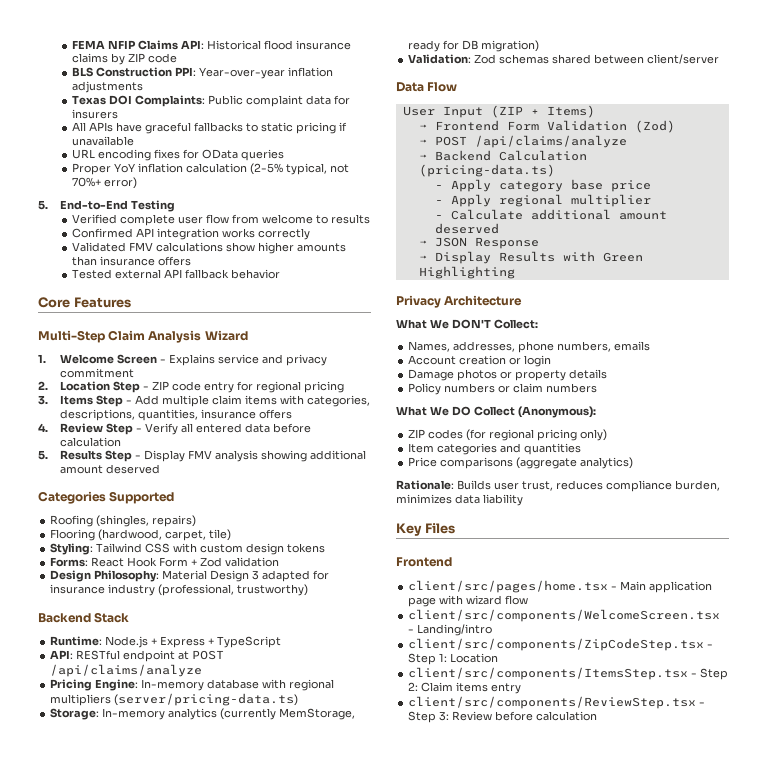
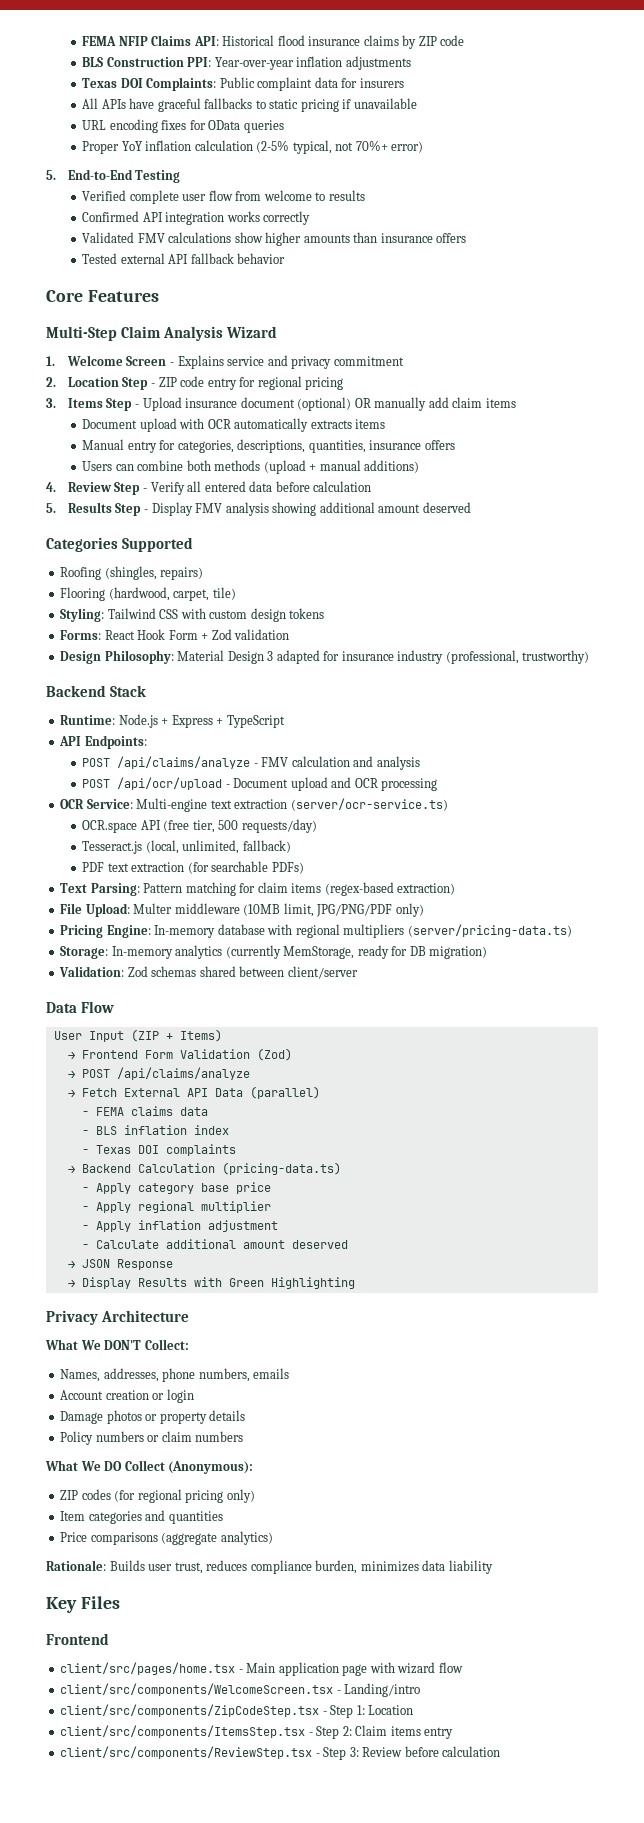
- 3. Items Step - Add multiple claim items with categories, descriptions, quantities, insurance offers
+ 3. Items Step - Upload insurance document (optional) OR manually add claim items
+ Document upload with OCR automatically extracts items
+ Manual entry for categories, descriptions, quantities, insurance offers
+ Users can combine both methods (upload + manual additions)
- API: RESTful endpoint at POST /api/claims/analyze
+ API Endpoints:
+ POST /api/claims/analyze - FMV calculation and analysis
+ POST /api/ocr/upload - Document upload and OCR processing
+ OCR Service: Multi-engine text extraction (server/ocr-service.ts)
+ OCR.space API (free tier, 500 requests/day)
+ Tesseract.js (local, unlimited, fallback)
+ PDF text extraction (for searchable PDFs)
+ Text Parsing: Pattern matching for claim items (regex-based extraction)
+ File Upload: Multer middleware (10MB limit, JPG/PNG/PDF only)
+ → Fetch External API Data (parallel)
+ - FEMA claims data
+ - BLS inflation index
+ - Texas DOI complaints
+ - Apply inflation adjustment

